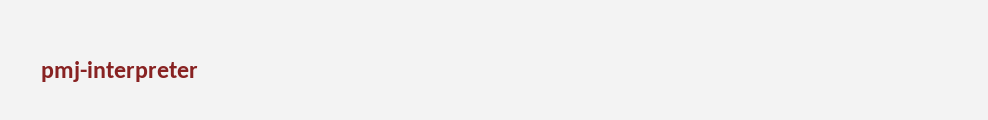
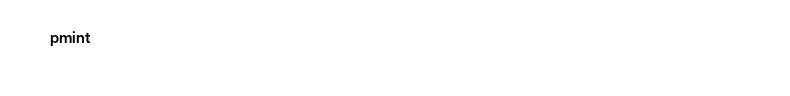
- pmj-interpreter
+ pmint

